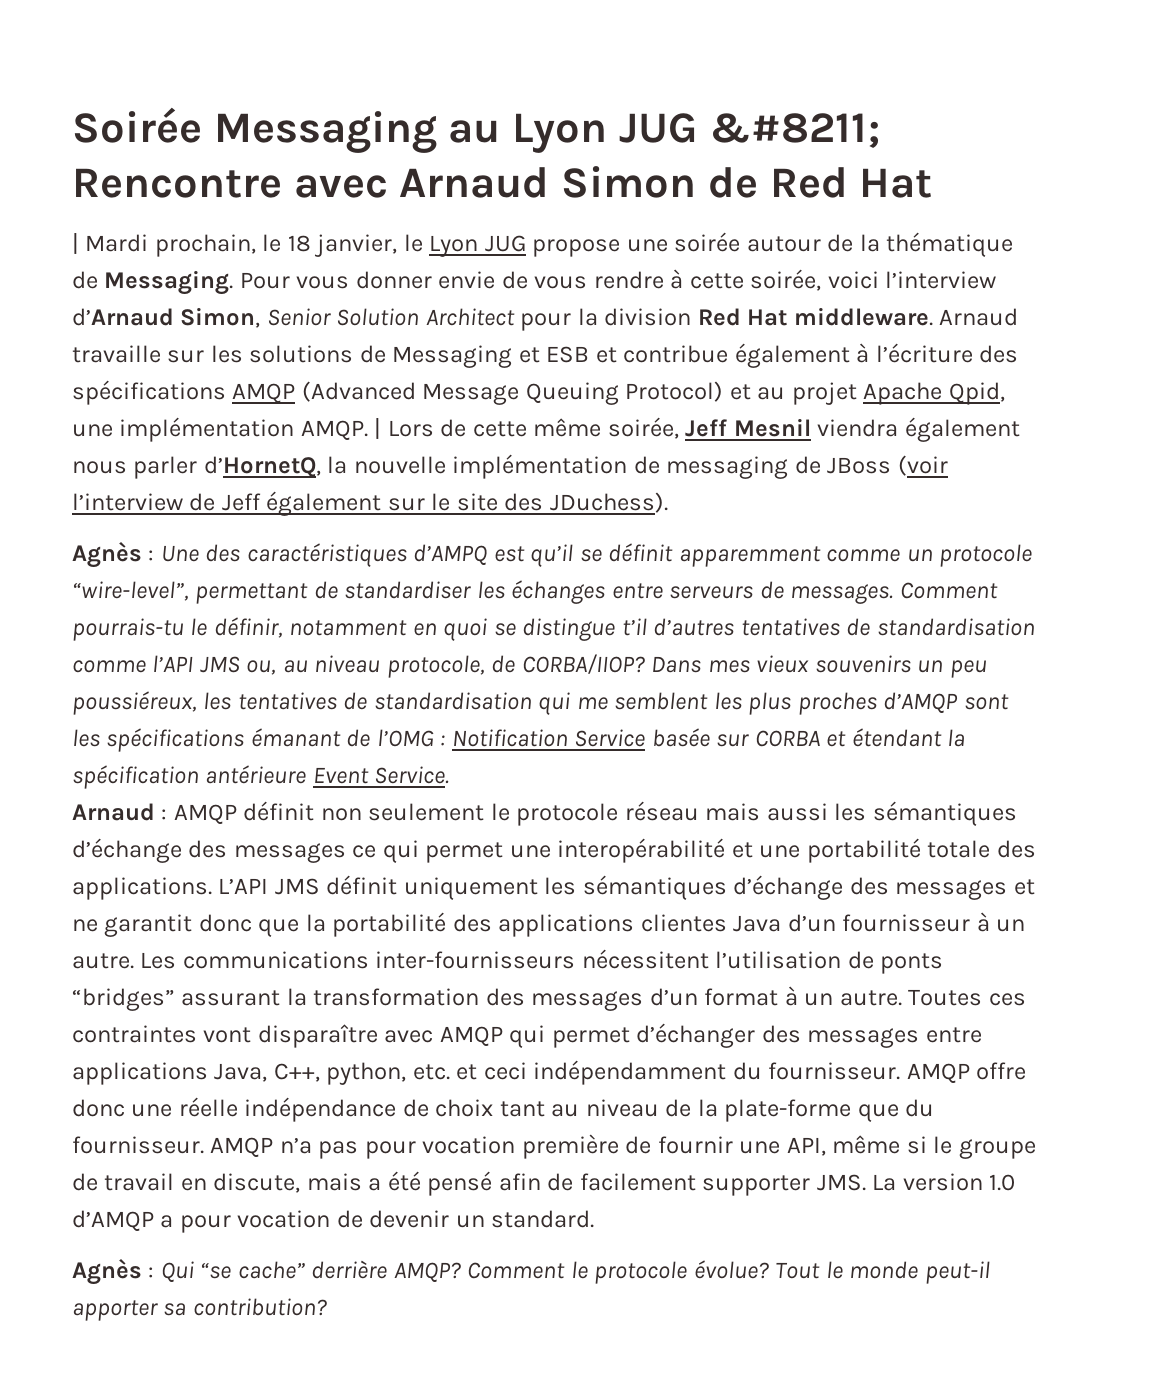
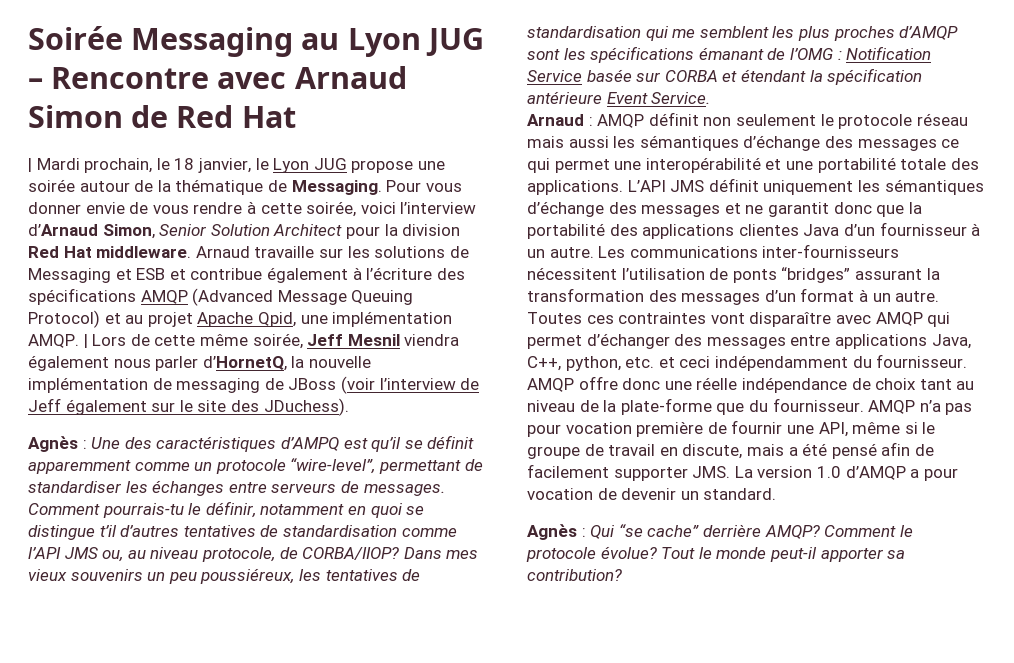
- Soirée Messaging au Lyon JUG &#8211; Rencontre avec Arnaud Simon de Red Hat
+ Soirée Messaging au Lyon JUG – Rencontre avec Arnaud Simon de Red Hat

